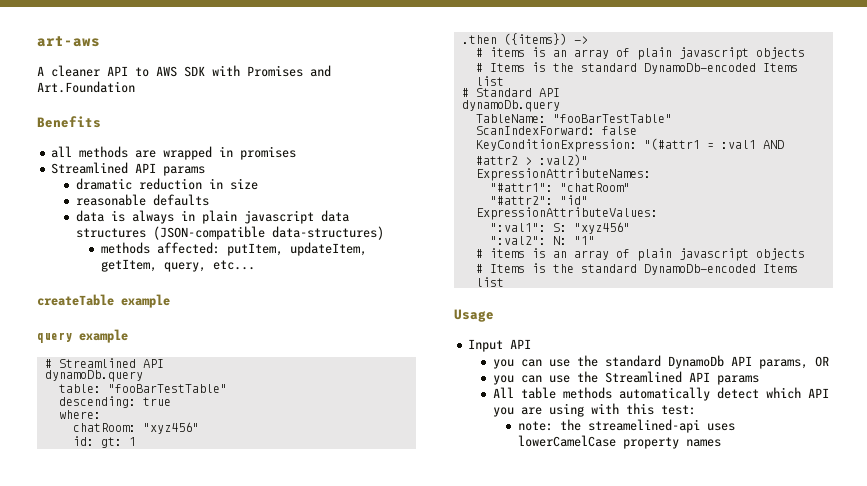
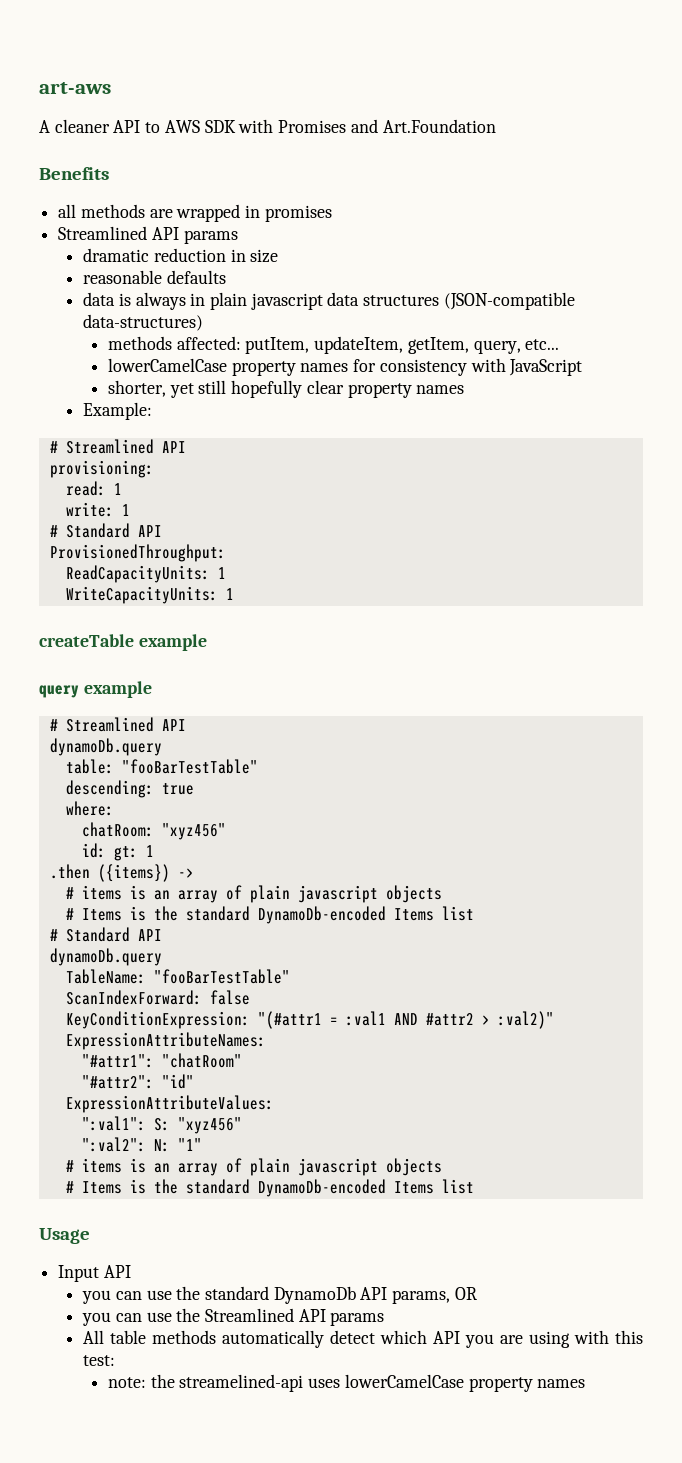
+ lowerCamelCase property names for consistency with JavaScript
+ shorter, yet still hopefully clear property names
+ Example:
+ # Streamlined API
+ provisioning:
+ read: 1
+ write: 1
+ # Standard API
+ ProvisionedThroughput:
+ ReadCapacityUnits: 1
+ WriteCapacityUnits: 1

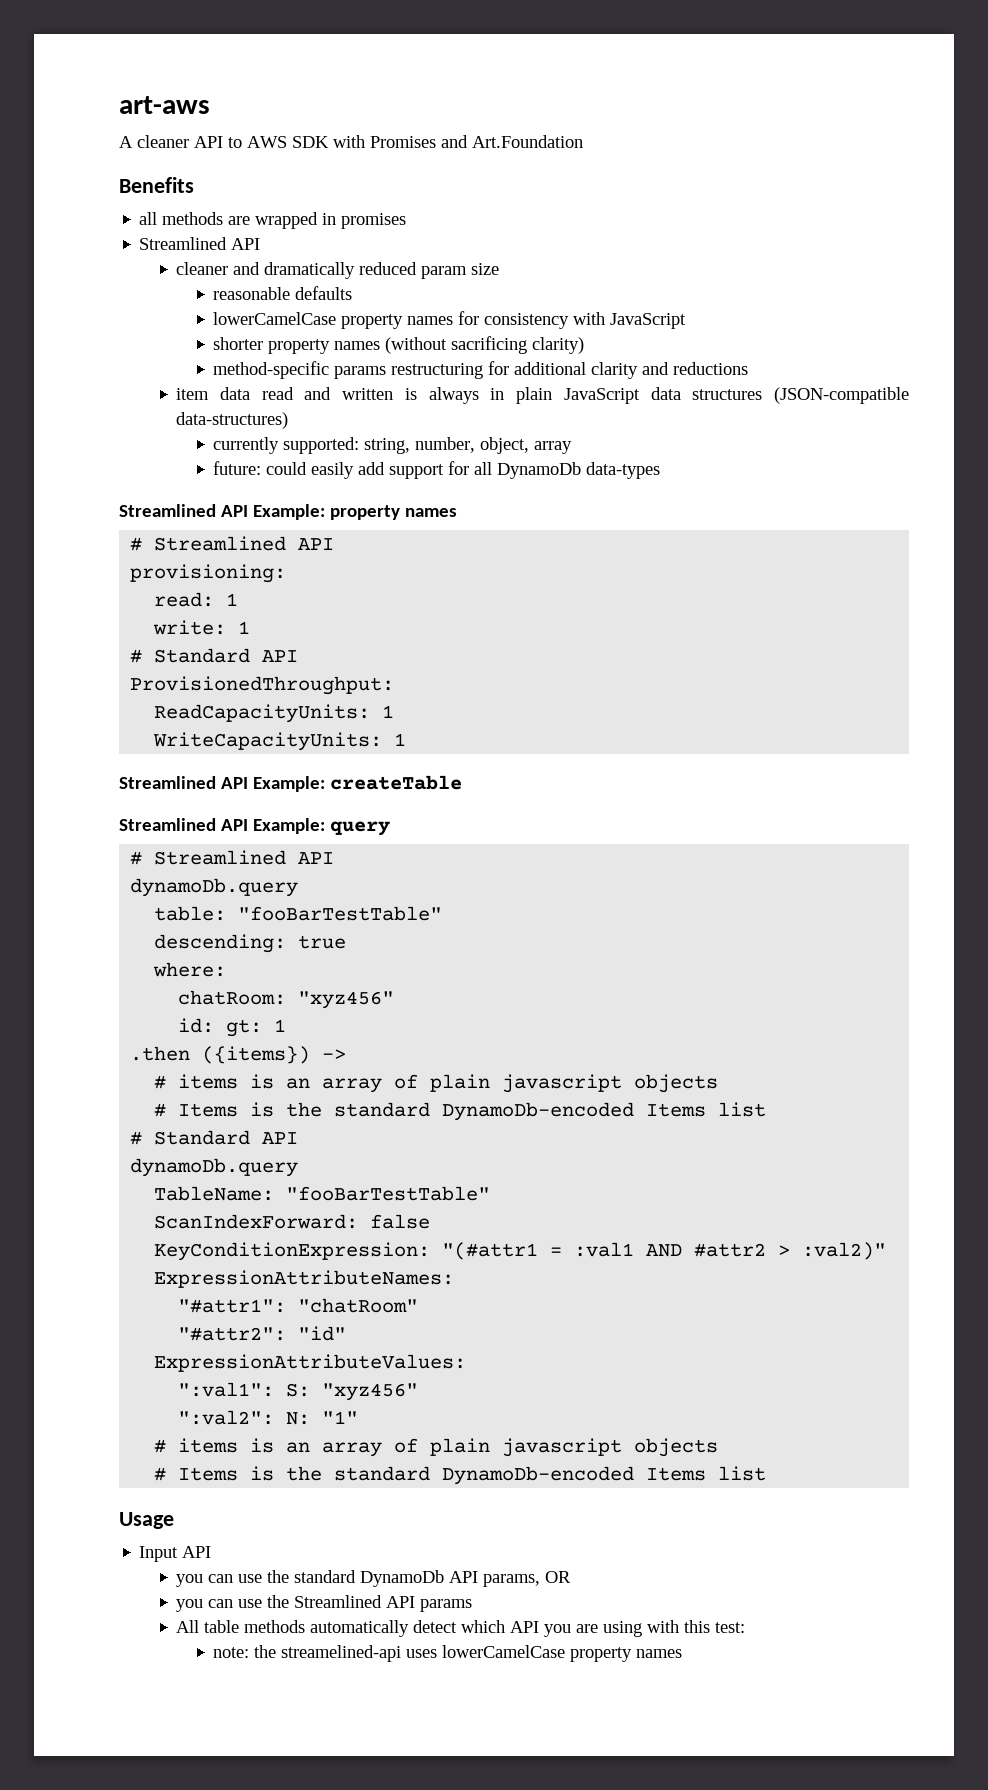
  all methods are wrapped in promises
- Streamlined API params
- dramatic reduction in size
+ Streamlined API
+ cleaner and dramatically reduced param size
  reasonable defaults
- data is always in plain javascript data structures (JSON-compatible data-structures)
- methods affected: putItem, updateItem, getItem, query, etc...
- shorter, yet still hopefully clear property names
- Example:
+ shorter property names (without sacrificing clarity)
+ method-specific params restructuring for additional clarity and reductions
+ item data read and written is always in plain JavaScript data structures (JSON-compatible data-structures)
+ currently supported: string, number, object, array
+ future: could easily add support for all DynamoDb data-types
+ Streamlined API Example: property names
- createTable example
- query example
+ Streamlined API Example: createTable
+ Streamlined API Example: query

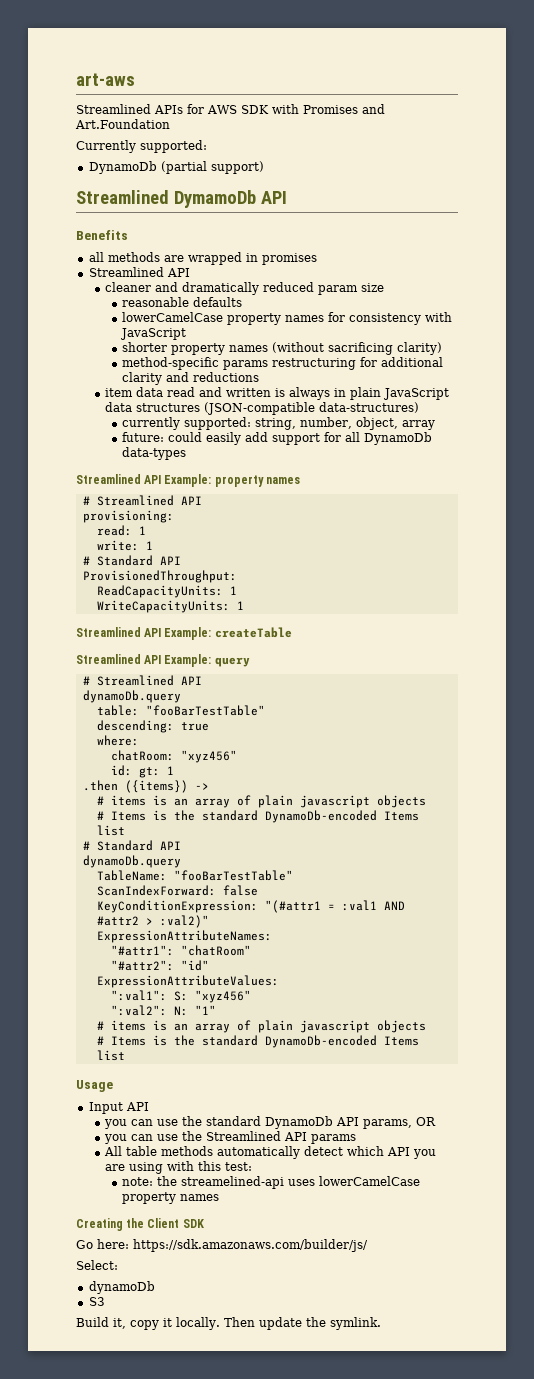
- A cleaner API to AWS SDK with Promises and Art.Foundation
+ Streamlined APIs for AWS SDK with Promises and Art.Foundation
+ Currently supported:
+ DynamoDb (partial support)
+ Streamlined DymamoDb API
+ Creating the Client SDK
+ Go here: https://sdk.amazonaws.com/builder/js/
+ Select:
+ dynamoDb
+ S3
+ Build it, copy it locally. Then update the symlink.

